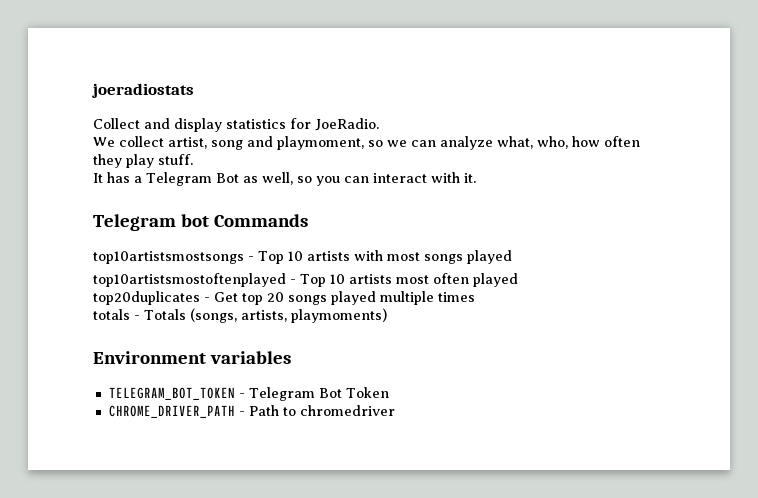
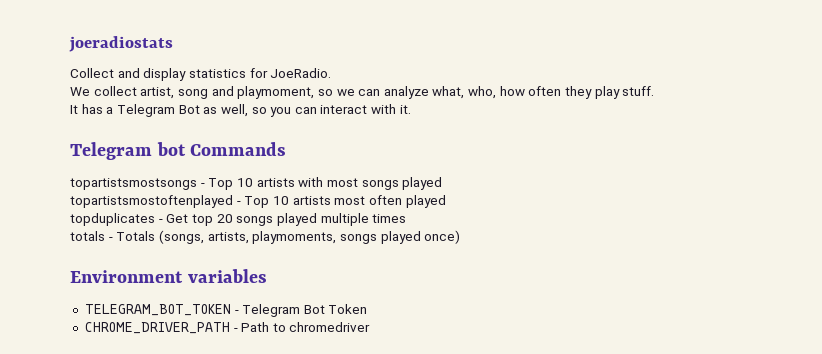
- top10artistsmostsongs - Top 10 artists with most songs played
+ topartistsmostsongs - Top 10 artists with most songs played
- top10artistsmostoftenplayed - Top 10 artists most often played
+ topartistsmostoftenplayed - Top 10 artists most often played
- top20duplicates - Get top 20 songs played multiple times
+ topduplicates - Get top 20 songs played multiple times
- totals - Totals (songs, artists, playmoments)
+ totals - Totals (songs, artists, playmoments, songs played once)

